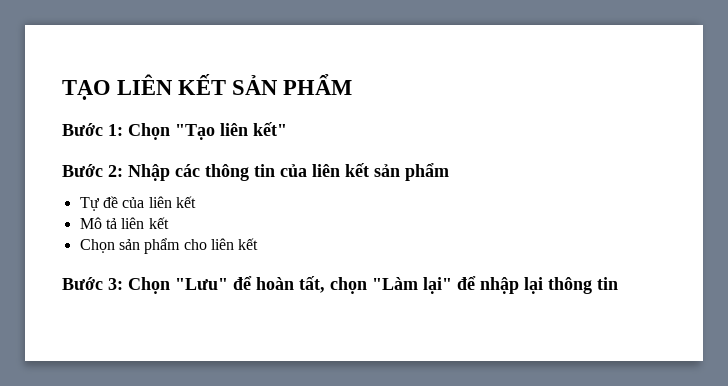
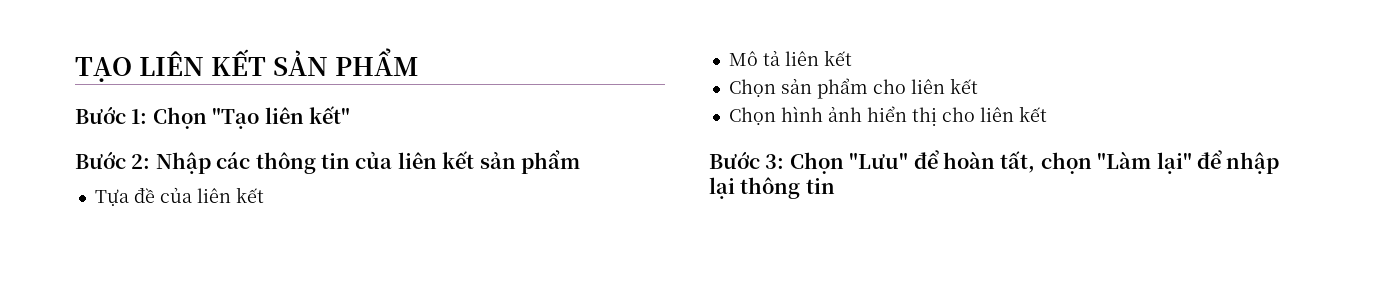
- Tự đề của liên kết
+ Tựa đề của liên kết
+ Chọn hình ảnh hiển thị cho liên kết

